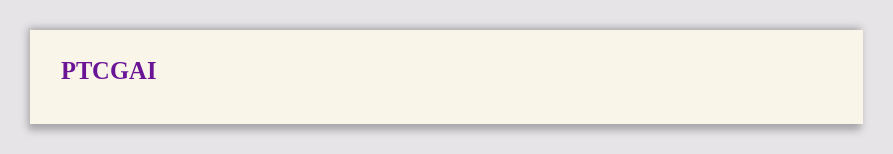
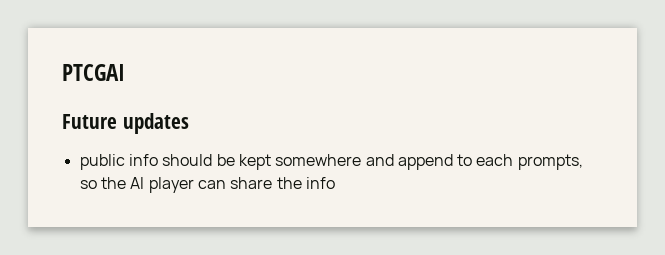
+ Future updates
+ public info should be kept somewhere and append to each prompts, so the AI player can share the info

